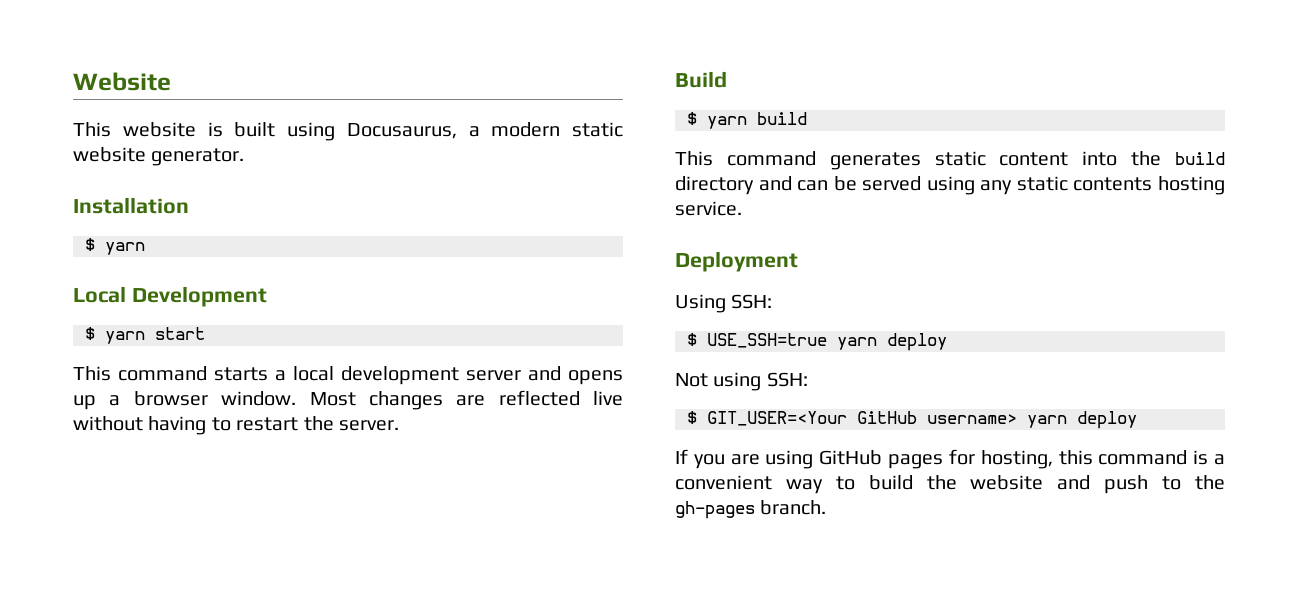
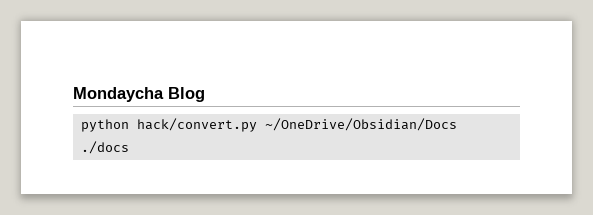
- Website
- This website is built using Docusaurus, a modern static website generator.
- Installation
- $ yarn
- Local Development
- $ yarn start
- This command starts a local development server and opens up a browser window. Most changes are reflected live without having to restart the server.
- Build
- $ yarn build
- This command generates static content into the build directory and can be served using any static contents hosting service.
- Deployment
- Using SSH:
- $ USE_SSH=true yarn deploy
- Not using SSH:
- $ GIT_USER=<Your GitHub username> yarn deploy
- If you are using GitHub pages for hosting, this command is a convenient way to build the website and push to the gh-pages branch.
+ Mondaycha Blog
+ python hack/convert.py ~/OneDrive/Obsidian/Docs ./docs

